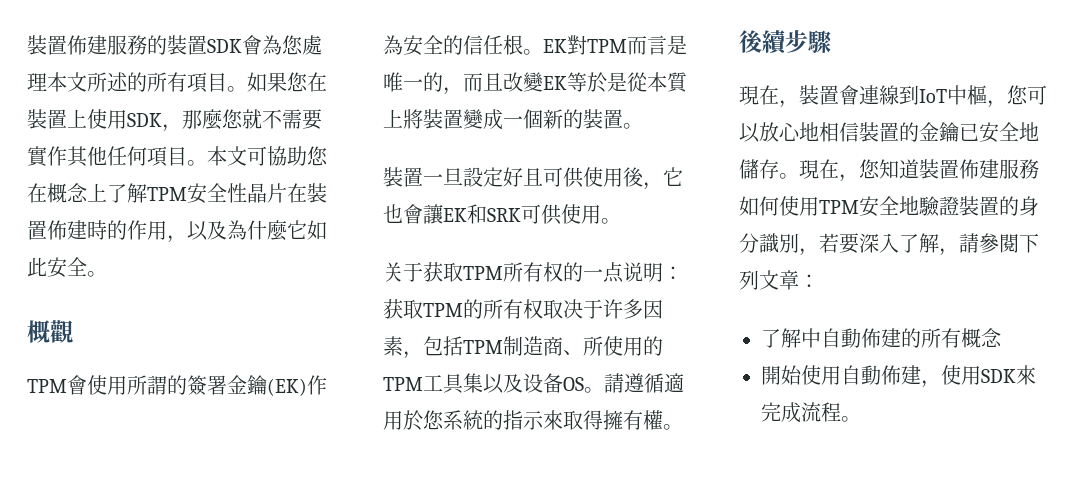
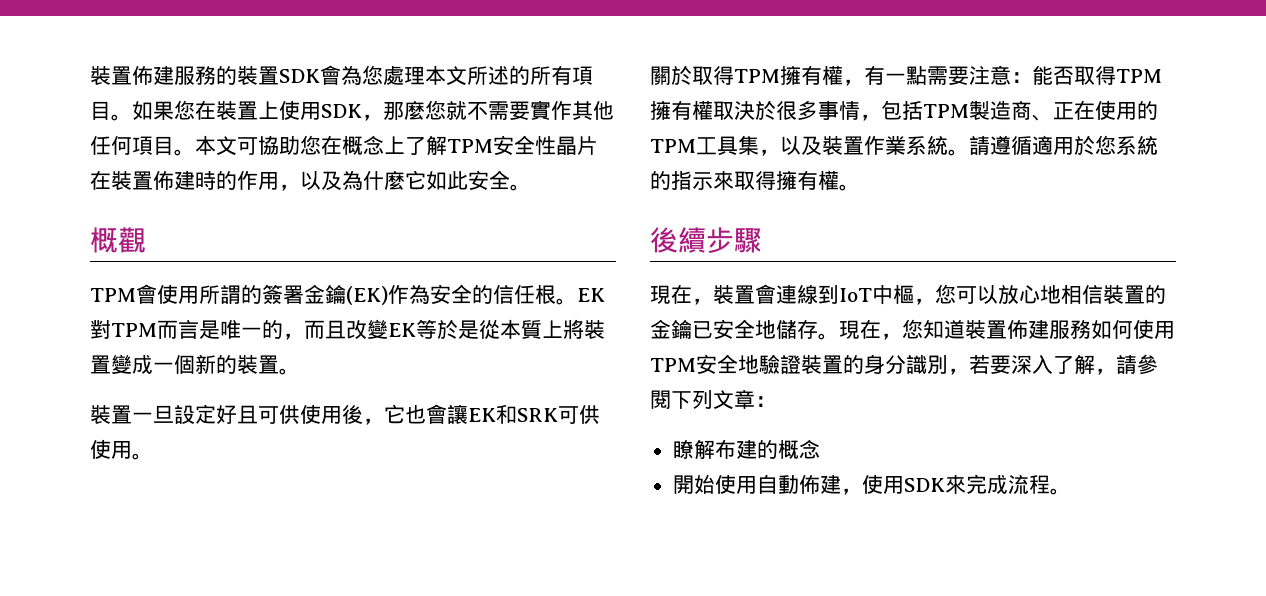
- 关于获取TPM所有权的一点说明：获取TPM的所有权取决于许多因素，包括TPM制造商、所使用的TPM工具集以及设备OS。
+ 關於取得TPM擁有權，有一點需要注意：能否取得TPM擁有權取決於很多事情，包括TPM製造商、正在使用的TPM工具集，以及裝置作業系統。
- 了解中自動佈建的所有概念
+ 瞭解布建的概念

